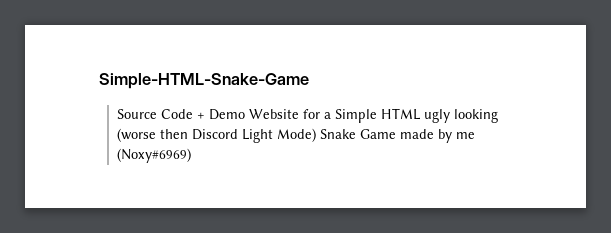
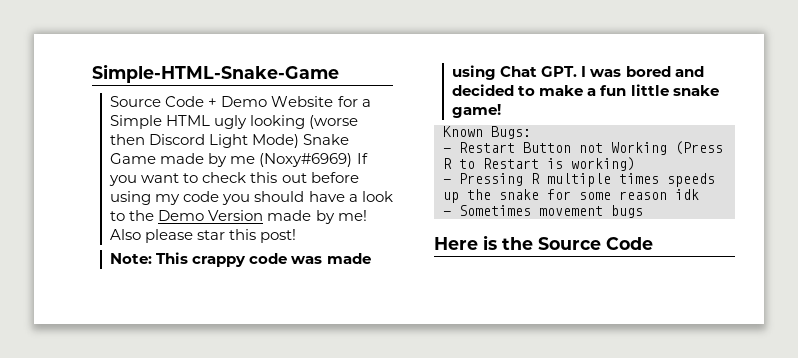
- Source Code + Demo Website for a Simple HTML ugly looking (worse then Discord Light Mode) Snake Game made by me (Noxy#6969)
+ Source Code + Demo Website for a Simple HTML ugly looking (worse then Discord Light Mode) Snake Game made by me (Noxy#6969) If you want to check this out before using my code you should have a look to the Demo Version made by me! Also please star this post!
+ Note: This crappy code was made using Chat GPT. I was bored and decided to make a fun little snake game!
+ Known Bugs:
+ - Restart Button not Working (Press R to Restart is working)
+ - Pressing R multiple times speeds up the snake for some reason idk
+ - Sometimes movement bugs
+ Here is the Source Code

